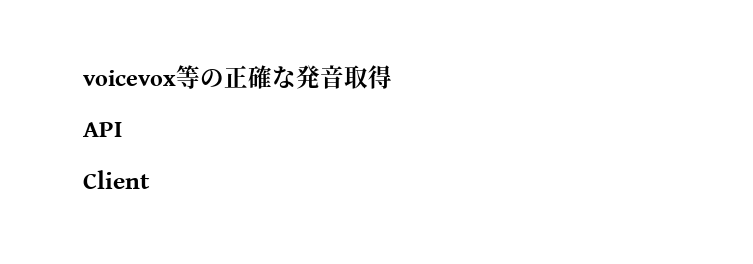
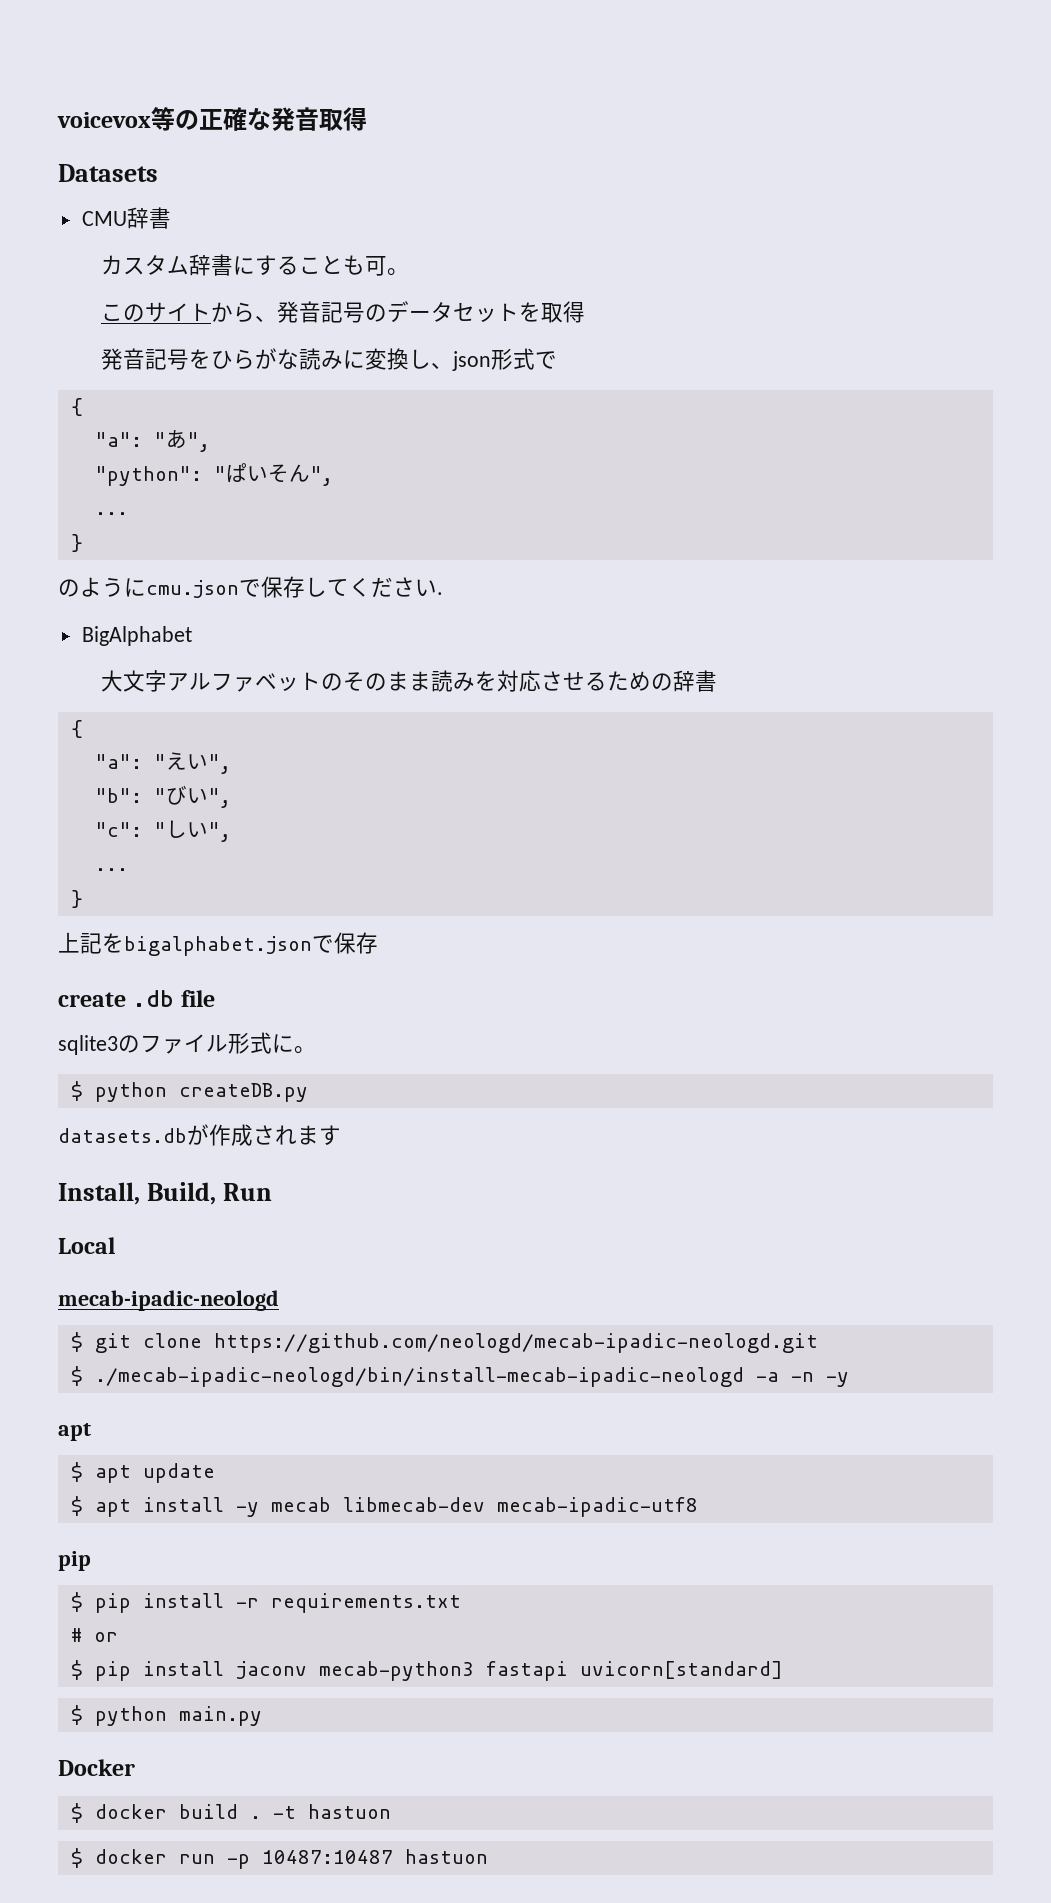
- API
- Client
+ Datasets
+ CMU辞書
+ カスタム辞書にすることも可。
+ このサイトから、発音記号のデータセットを取得
+ 発音記号をひらがな読みに変換し、json形式で
+ {
+ "a": "あ",
+ "python": "ぱいそん",
+ ...
+ }
+ のようにcmu.jsonで保存してください.
+ BigAlphabet
+ 大文字アルファベットのそのまま読みを対応させるための辞書
+ {
+ "a": "えい",
+ "b": "びい",
+ "c": "しい",
+ ...
+ }
+ 上記をbigalphabet.jsonで保存
+ create .db file
+ sqlite3のファイル形式に。
+ $ python createDB.py
+ datasets.dbが作成されます
+ Install, Build, Run
+ Local
+ mecab-ipadic-neologd
+ $ git clone https://github.com/neologd/mecab-ipadic-neologd.git
+ $ ./mecab-ipadic-neologd/bin/install-mecab-ipadic-neologd -a -n -y
+ apt
+ $ apt update
+ $ apt install -y mecab libmecab-dev mecab-ipadic-utf8
+ pip
+ $ pip install -r requirements.txt
+ # or
+ $ pip install jaconv mecab-python3 fastapi uvicorn[standard]
+ $ python main.py
+ Docker
+ $ docker build . -t hastuon
+ $ docker run -p 10487:10487 hastuon

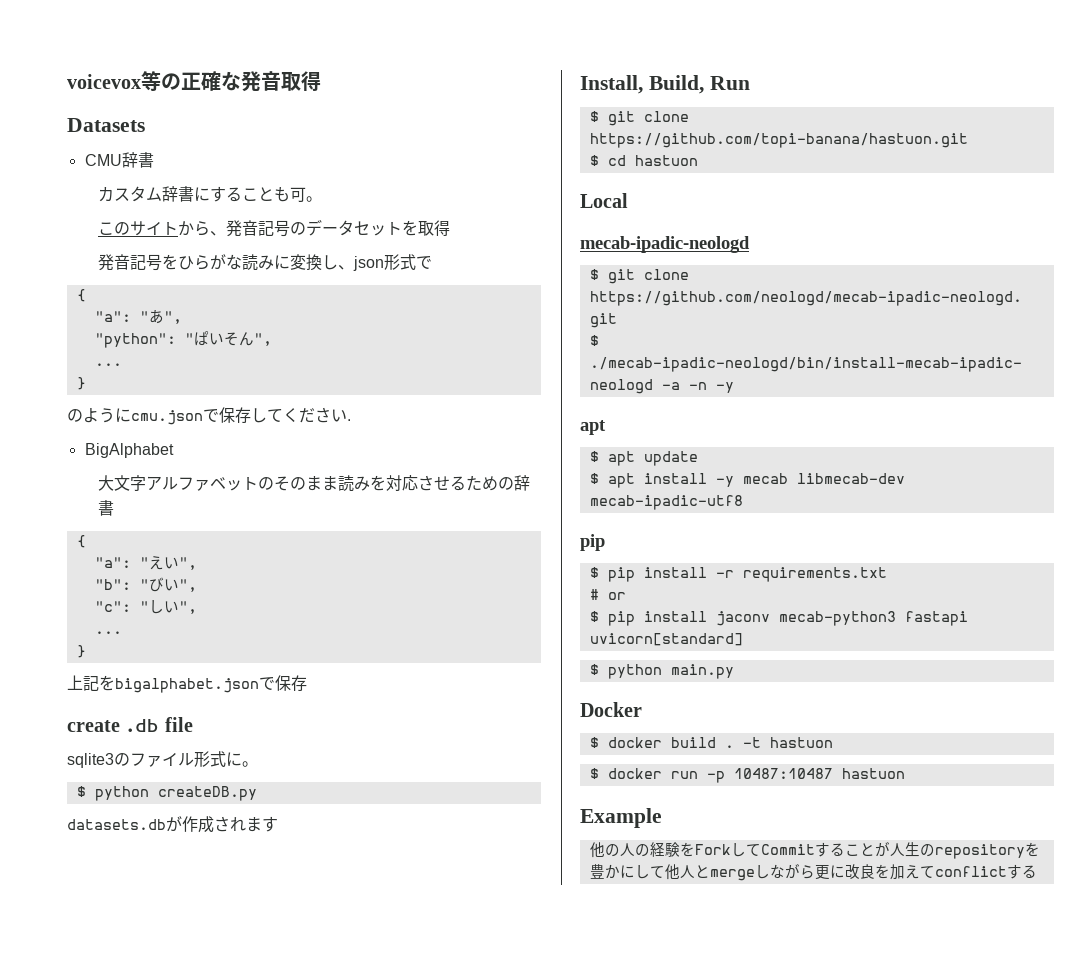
+ $ git clone https://github.com/topi-banana/hastuon.git
+ $ cd hastuon
+ Example
+ 他の人の経験をForkしてCommitすることが人生のrepositoryを豊かにして他人とmergeしながら更に改良を加えてconflictする

